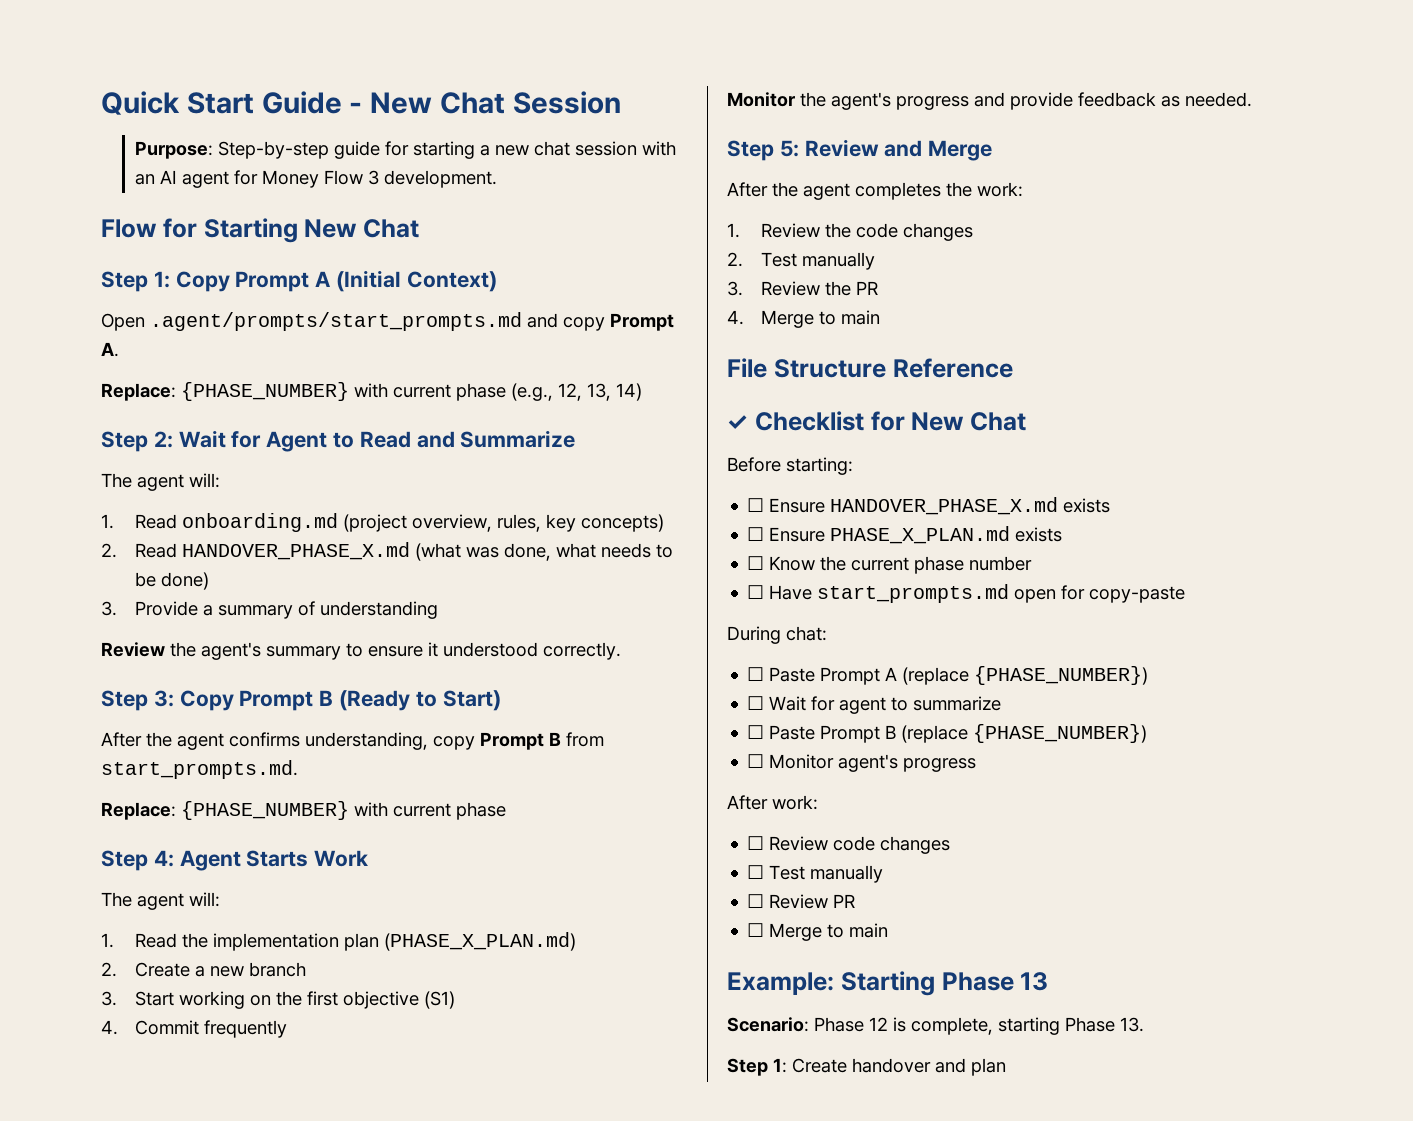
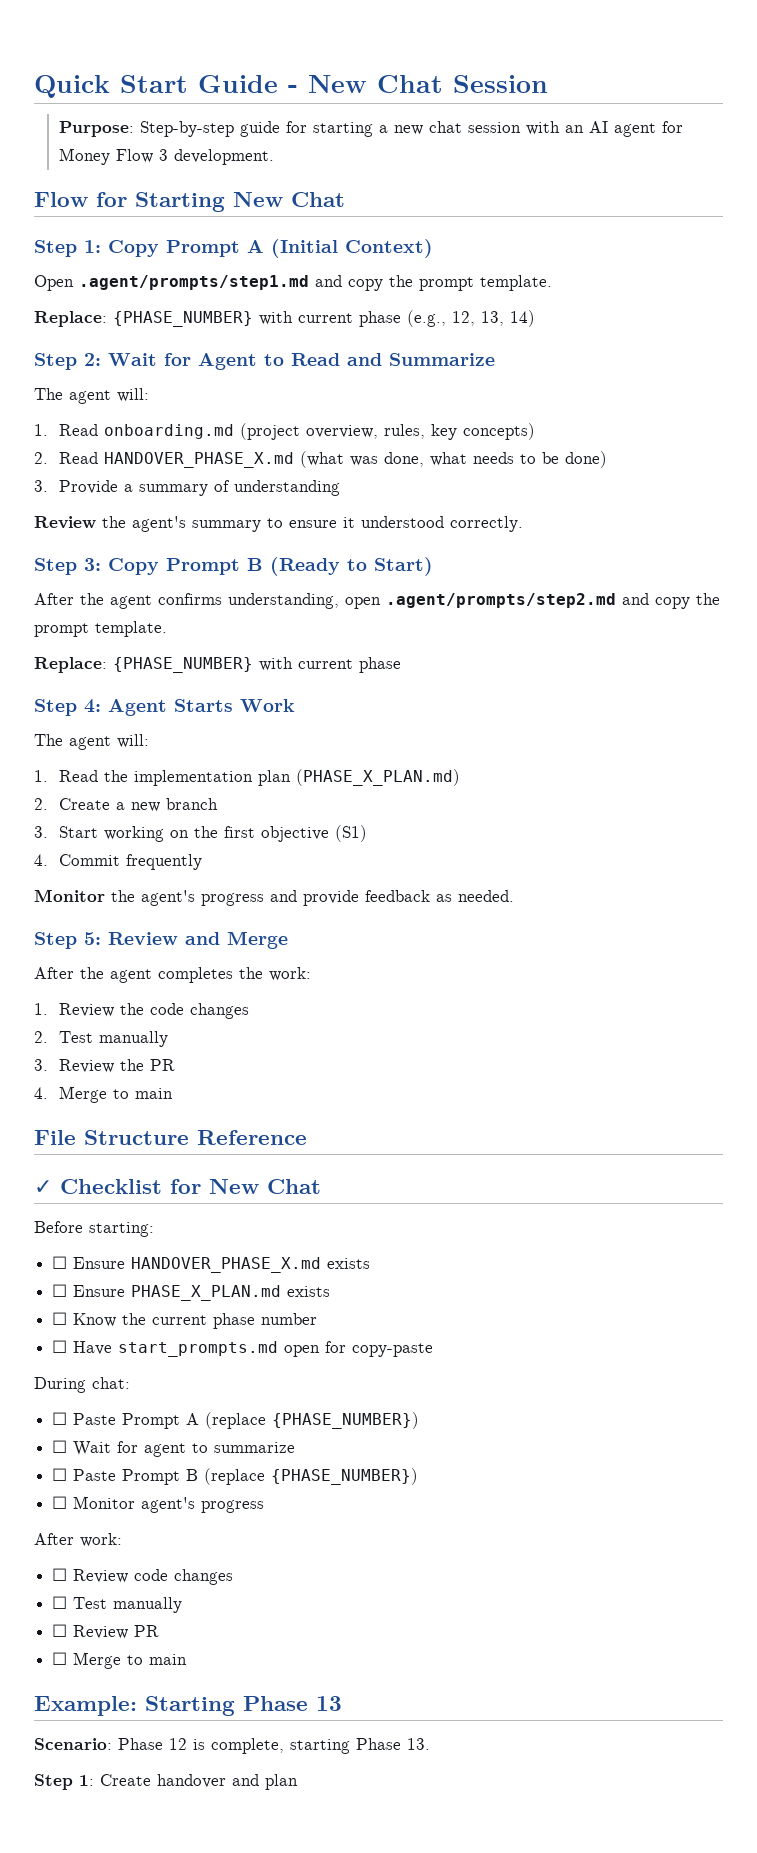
- Open .agent/prompts/start_prompts.md and copy Prompt A.
+ Open .agent/prompts/step1.md and copy the prompt template.
- After the agent confirms understanding, copy Prompt B from start_prompts.md.
+ After the agent confirms understanding, open .agent/prompts/step2.md and copy the prompt template.

